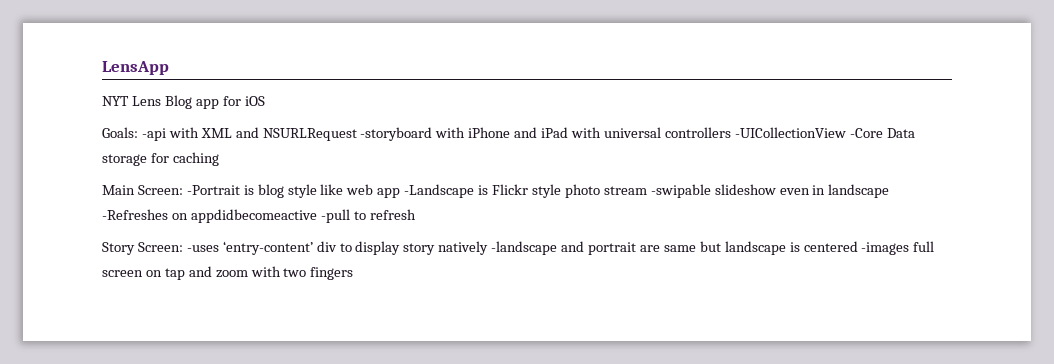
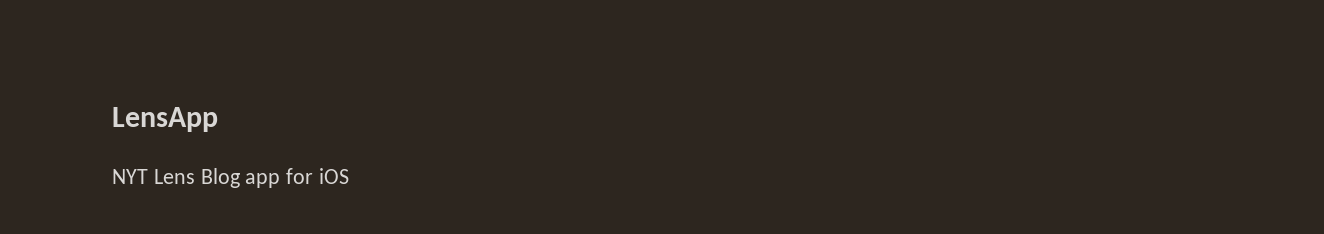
- Goals: -api with XML and NSURLRequest -storyboard with iPhone and iPad with universal controllers -UICollectionView -Core Data storage for caching
- Main Screen: -Portrait is blog style like web app -Landscape is Flickr style photo stream -swipable slideshow even in landscape -Refreshes on appdidbecomeactive -pull to refresh
- Story Screen: -uses ‘entry-content’ div to display story natively -landscape and portrait are same but landscape is centered -images full screen on tap and zoom with two fingers

